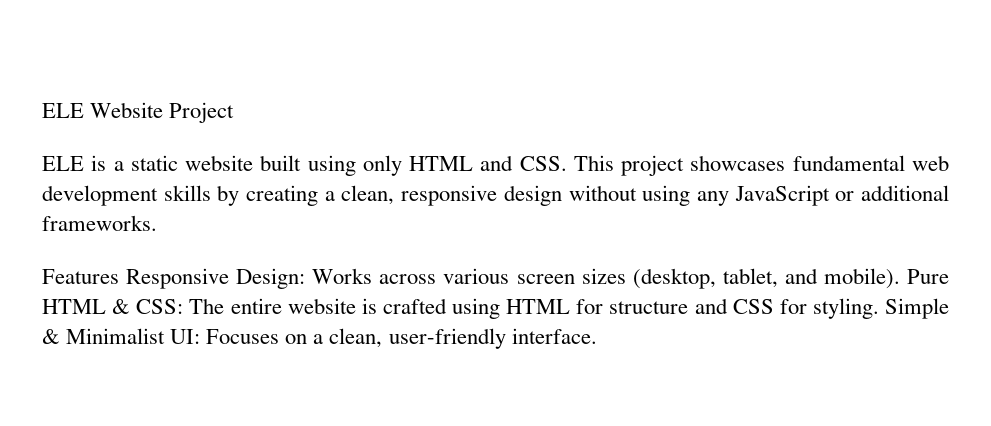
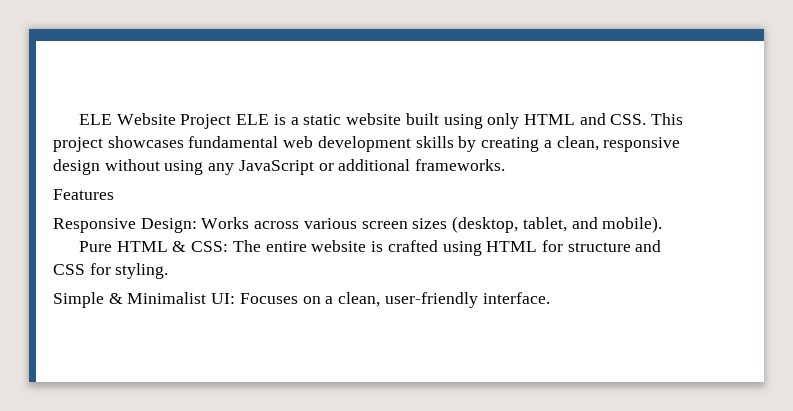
- ELE Website Project
- ELE is a static website built using only HTML and CSS. This project showcases fundamental web development skills by creating a clean, responsive design without using any JavaScript or additional frameworks.
+ ELE Website Project ELE is a static website built using only HTML and CSS. This project showcases fundamental web development skills by creating a clean, responsive design without using any JavaScript or additional frameworks.
- Features Responsive Design: Works across various screen sizes (desktop, tablet, and mobile). Pure HTML & CSS: The entire website is crafted using HTML for structure and CSS for styling. Simple & Minimalist UI: Focuses on a clean, user-friendly interface.
+ Features
+ Responsive Design: Works across various screen sizes (desktop, tablet, and mobile).
+ Pure HTML & CSS: The entire website is crafted using HTML for structure and CSS for styling.
+ Simple & Minimalist UI: Focuses on a clean, user-friendly interface.

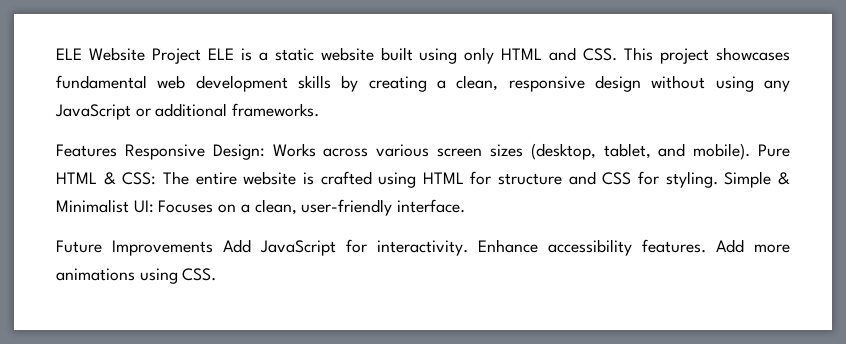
- Features
- Responsive Design: Works across various screen sizes (desktop, tablet, and mobile).
- Pure HTML & CSS: The entire website is crafted using HTML for structure and CSS for styling.
- Simple & Minimalist UI: Focuses on a clean, user-friendly interface.
+ Features Responsive Design: Works across various screen sizes (desktop, tablet, and mobile). Pure HTML & CSS: The entire website is crafted using HTML for structure and CSS for styling. Simple & Minimalist UI: Focuses on a clean, user-friendly interface.
+ Future Improvements Add JavaScript for interactivity. Enhance accessibility features. Add more animations using CSS.

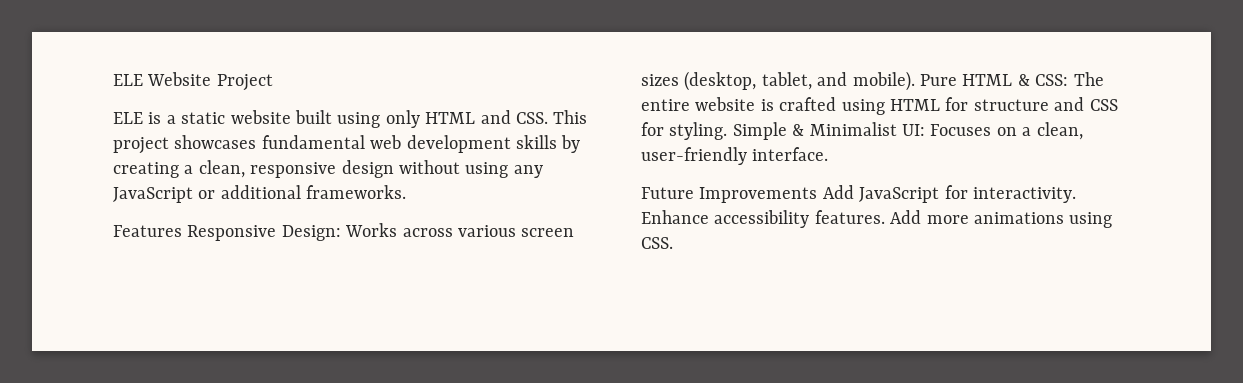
- ELE Website Project ELE is a static website built using only HTML and CSS. This project showcases fundamental web development skills by creating a clean, responsive design without using any JavaScript or additional frameworks.
+ ELE Website Project
+ ELE is a static website built using only HTML and CSS. This project showcases fundamental web development skills by creating a clean, responsive design without using any JavaScript or additional frameworks.

